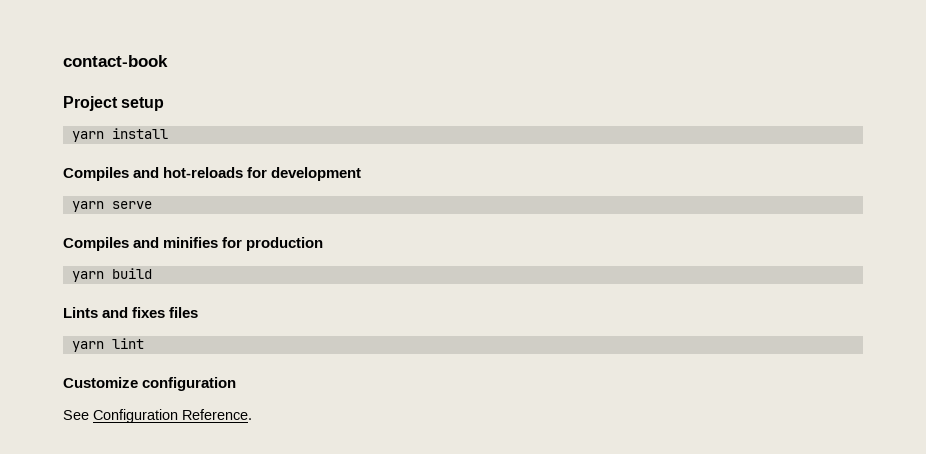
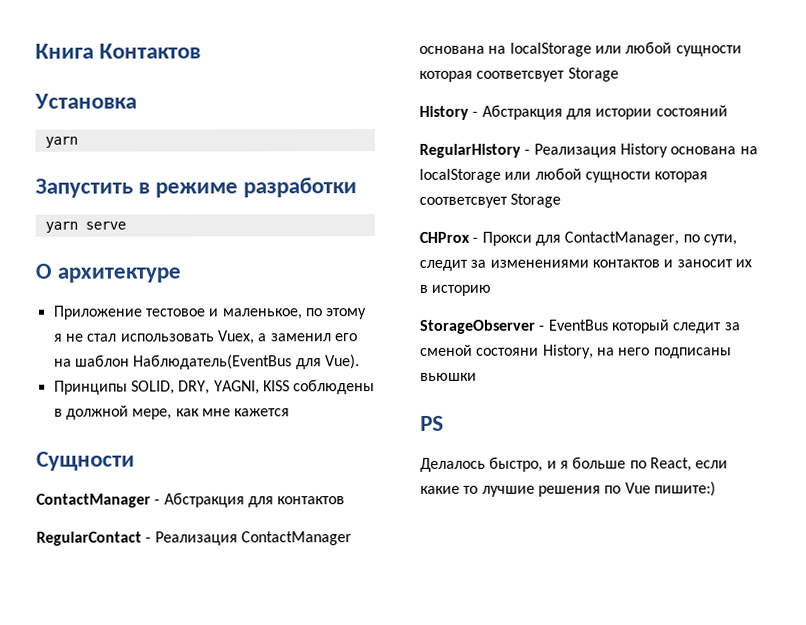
- contact-book
- Project setup
- yarn install
- Compiles and hot-reloads for development
+ Книга Контактов
+ Установка
+ yarn
+ Запустить в режиме разработки
  yarn serve
- Compiles and minifies for production
- yarn build
- Lints and fixes files
- yarn lint
- Customize configuration
- See Configuration Reference.
+ О архитектуре
+ Приложение тестовое и маленькое, по этому я не стал использовать Vuex, а заменил его на шаблон Наблюдатель(EventBus для Vue).
+ Принципы SOLID, DRY, YAGNI, KISS соблюдены в должной мере, как мне кажется
+ Сущности
+ ContactManager - Абстракция для контактов
+ RegularContact - Реализация ContactManager основана на localStorage или любой сущности которая соответсвует Storage
+ History - Абстракция для истории состояний
+ RegularHistory - Реализация History основана на localStorage или любой сущности которая соответсвует Storage
+ CHProx - Прокси для ContactManager, по сути, следит за изменениями контактов и заносит их в историю
+ StorageObserver - EventBus который следит за сменой состояни History, на него подписаны вьюшки
+ PS
+ Делалось быстро, и я больше по React, если какие то лучшие решения по Vue пишите:)

